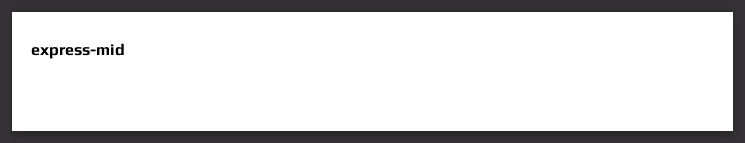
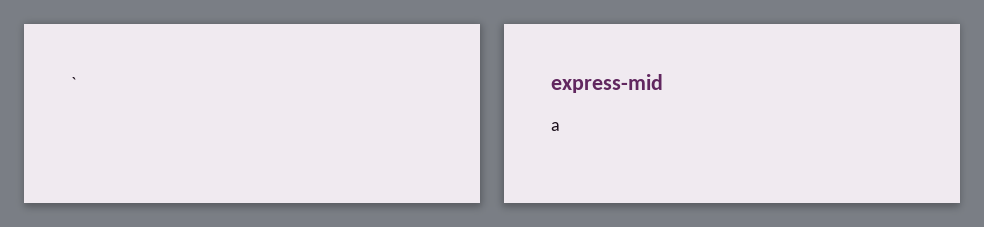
+ `
+ a

